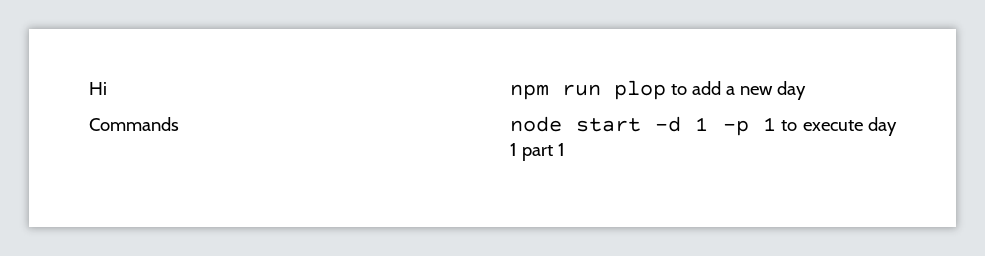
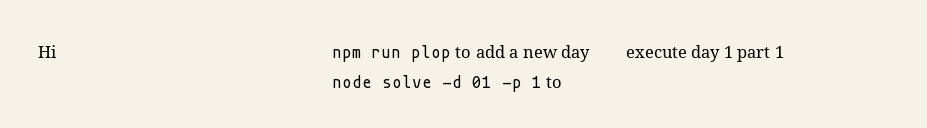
- Commands
- node start -d 1 -p 1 to execute day 1 part 1
+ node solve -d 01 -p 1 to execute day 1 part 1

